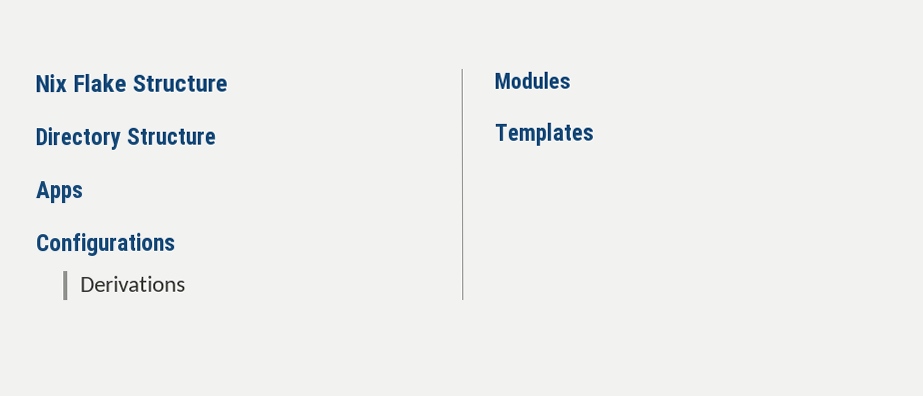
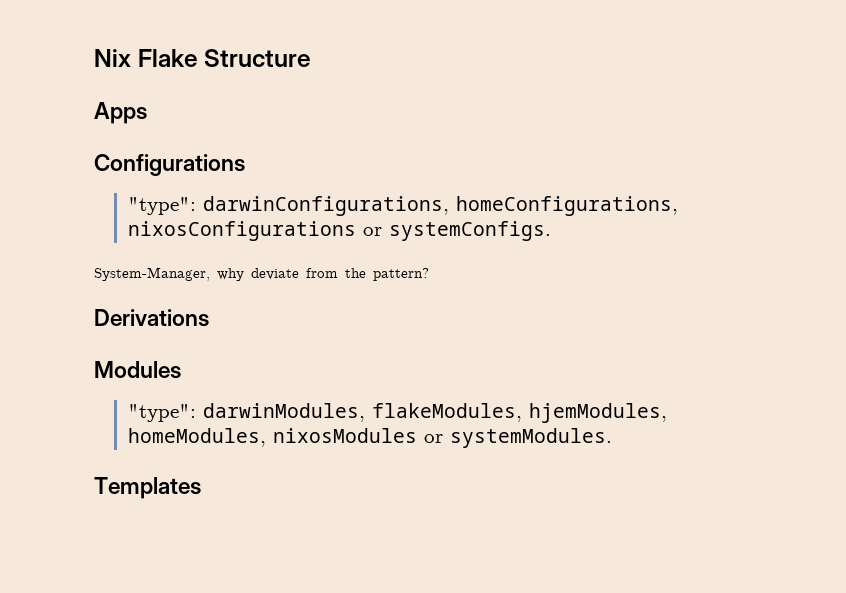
- Directory Structure
+ "type": darwinConfigurations, homeConfigurations, nixosConfigurations or systemConfigs.
+ System-Manager, why deviate from the pattern?
  Derivations
  Modules
+ "type": darwinModules, flakeModules, hjemModules, homeModules, nixosModules or systemModules.

